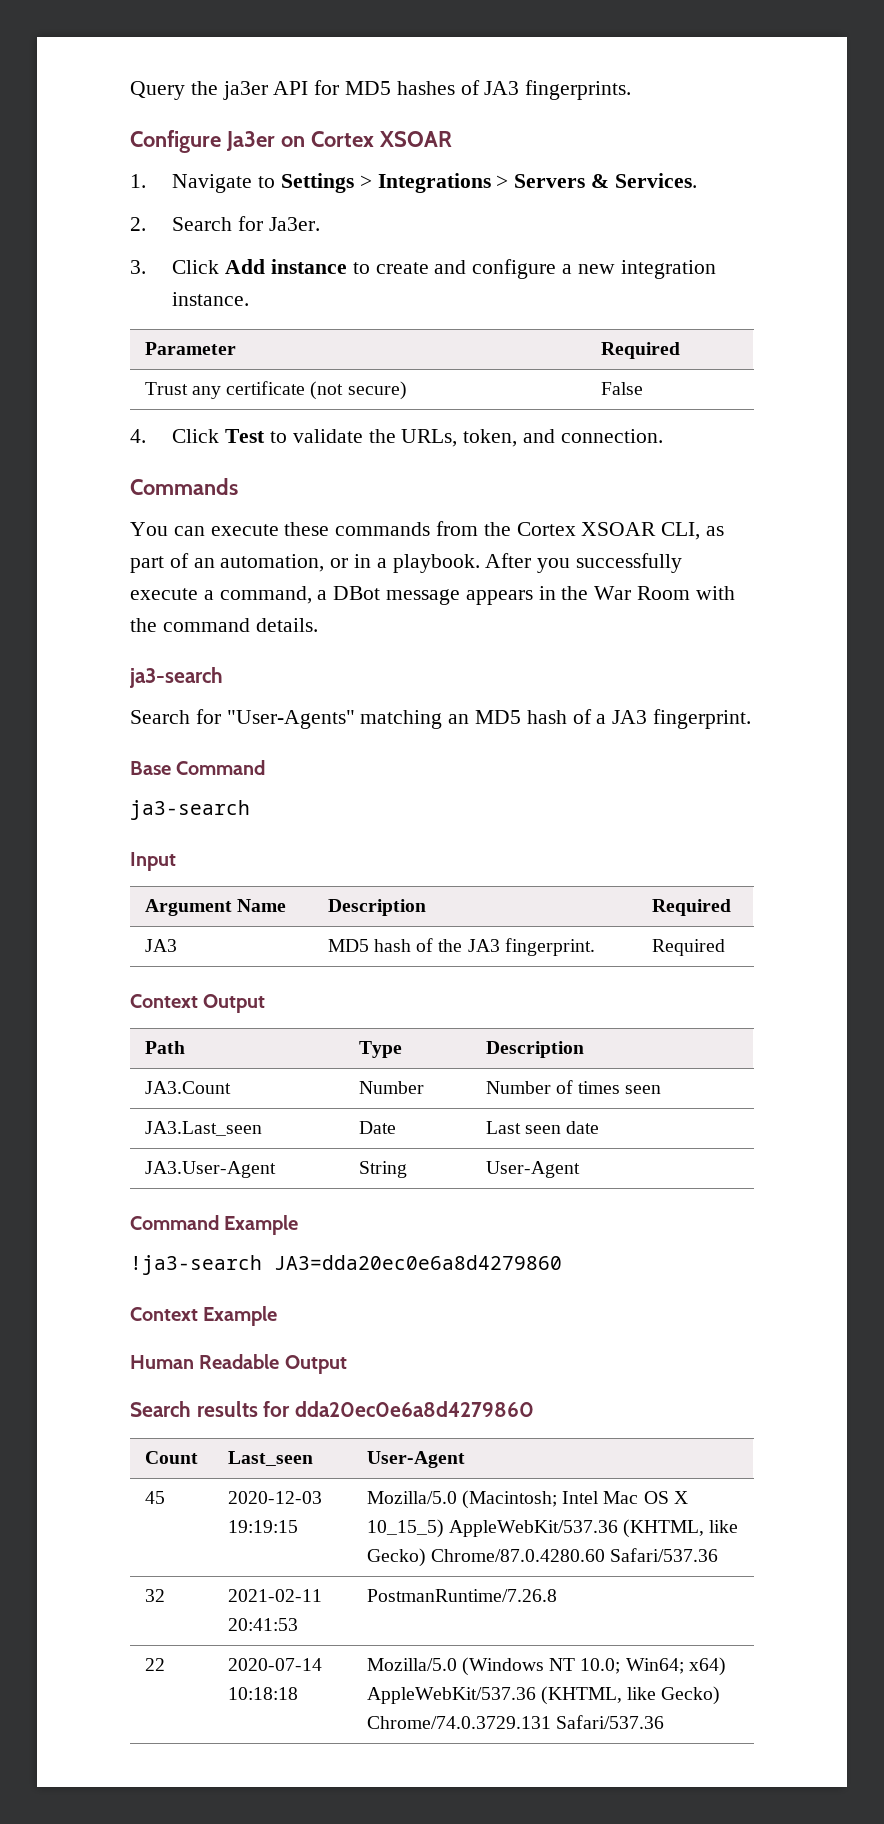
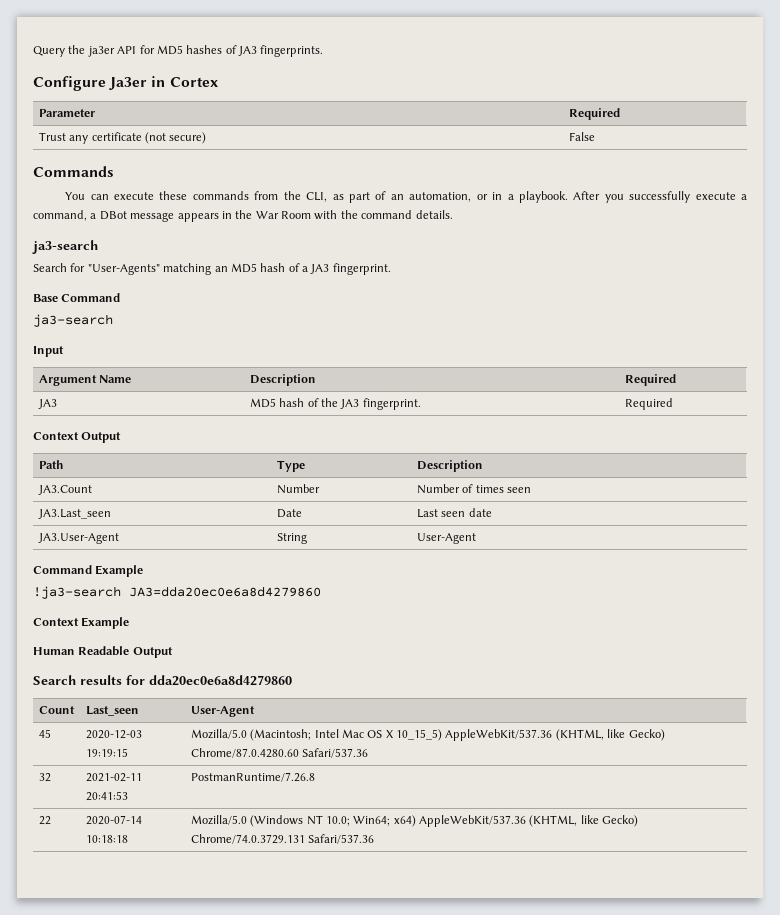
- Configure Ja3er on Cortex XSOAR
- 1. Navigate to Settings > Integrations > Servers & Services.
- 2. Search for Ja3er.
- 3. Click Add instance to create and configure a new integration instance.
+ Configure Ja3er in Cortex
- 4. Click Test to validate the URLs, token, and connection.
- You can execute these commands from the Cortex XSOAR CLI, as part of an automation, or in a playbook.
+ You can execute these commands from the CLI, as part of an automation, or in a playbook.

